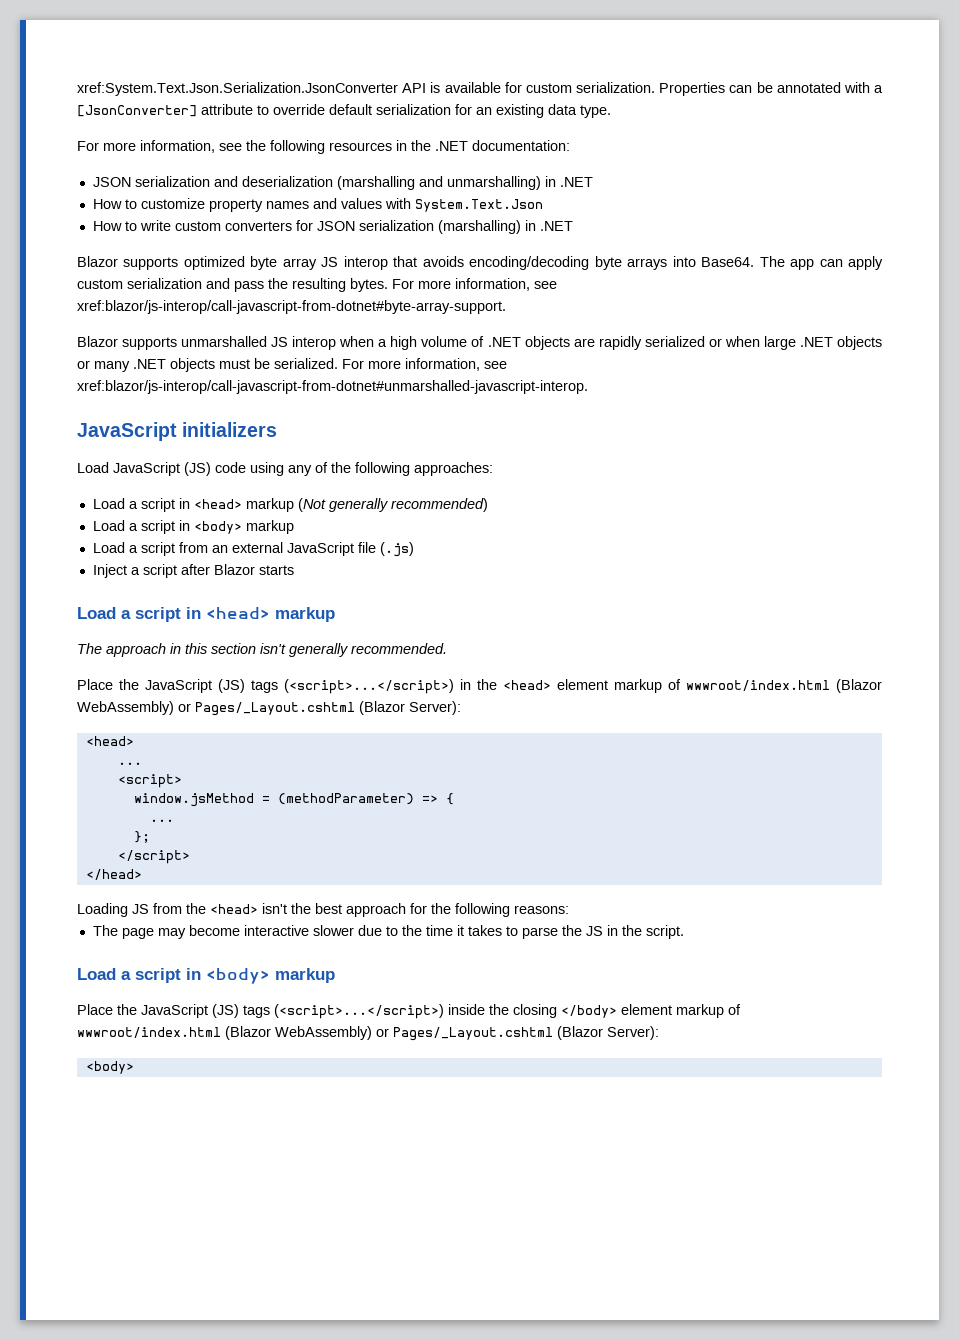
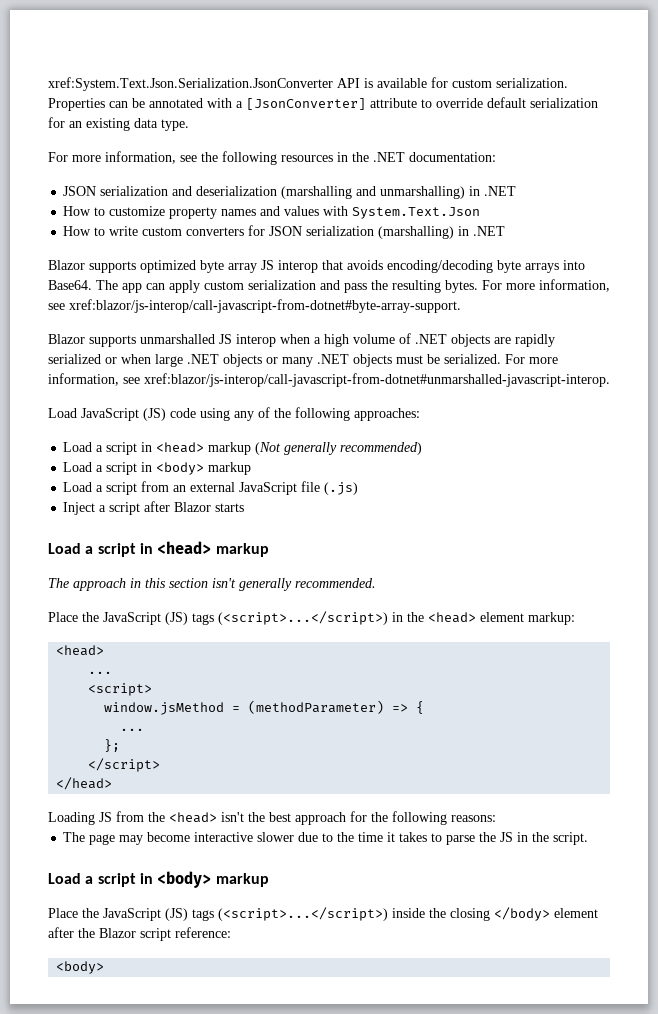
- JavaScript initializers
- Place the JavaScript (JS) tags (<script>...</script>) in the <head> element markup of wwwroot/index.html (Blazor WebAssembly) or Pages/_Layout.cshtml (Blazor Server):
+ Place the JavaScript (JS) tags (<script>...</script>) in the <head> element markup:
- Place the JavaScript (JS) tags (<script>...</script>) inside the closing </body> element markup of wwwroot/index.html (Blazor WebAssembly) or Pages/_Layout.cshtml (Blazor Server):
+ Place the JavaScript (JS) tags (<script>...</script>) inside the closing </body> element after the Blazor script reference:

